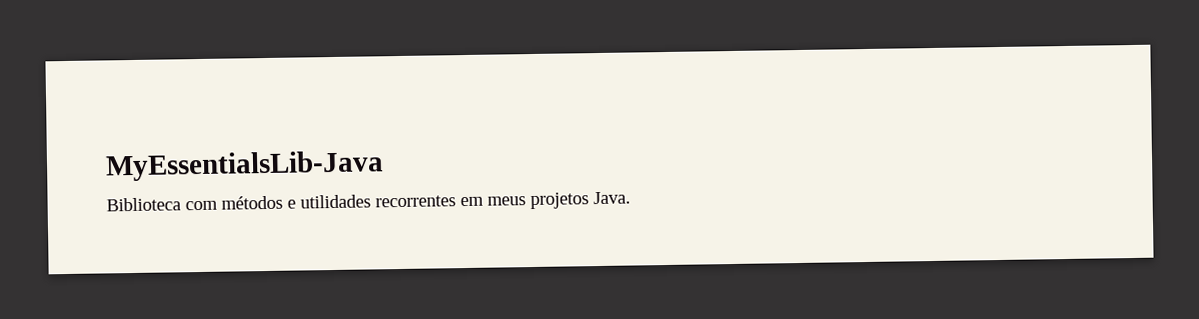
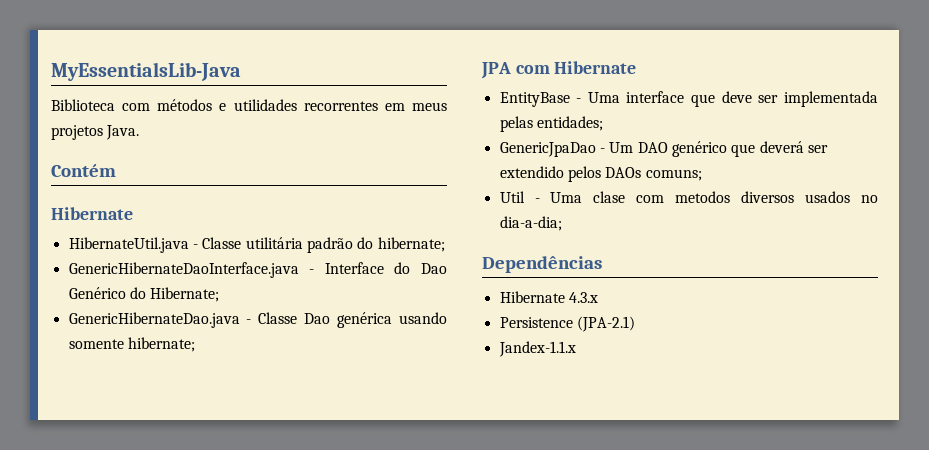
+ Contém
+ Hibernate
+ HibernateUtil.java - Classe utilitária padrão do hibernate;
+ GenericHibernateDaoInterface.java - Interface do Dao Genérico do Hibernate;
+ GenericHibernateDao.java - Classe Dao genérica usando somente hibernate;
+ JPA com Hibernate
+ EntityBase - Uma interface que deve ser implementada pelas entidades;
+ GenericJpaDao - Um DAO genérico que deverá ser extendido pelos DAOs comuns;
+ Util - Uma clase com metodos diversos usados no dia-a-dia;
+ Dependências
+ Hibernate 4.3.x
+ Persistence (JPA-2.1)
+ Jandex-1.1.x

